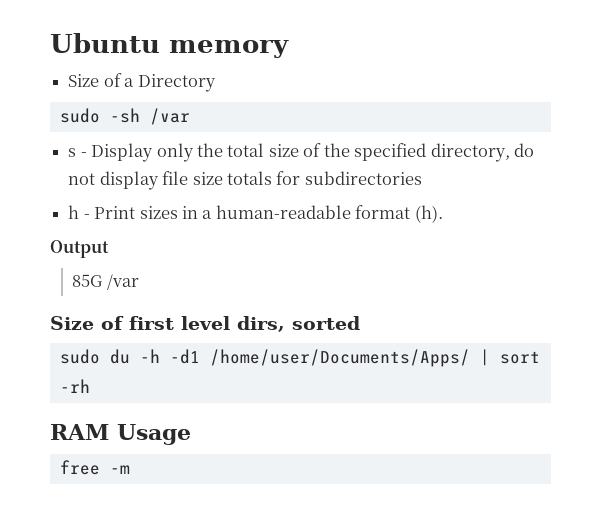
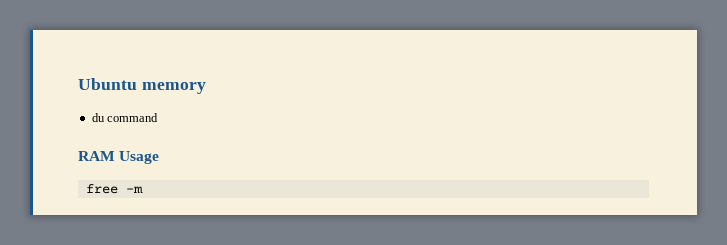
- Size of a Directory
- sudo -sh /var
- s - Display only the total size of the specified directory, do not display file size totals for subdirectories
- h - Print sizes in a human-readable format (h).
- Output
- 85G /var
- Size of first level dirs, sorted
- sudo du -h -d1 /home/user/Documents/Apps/ | sort -rh
+ du command

